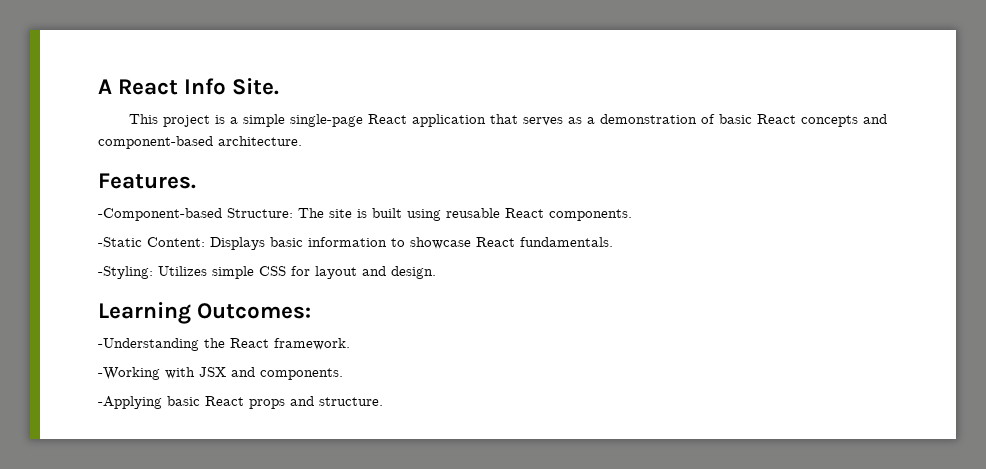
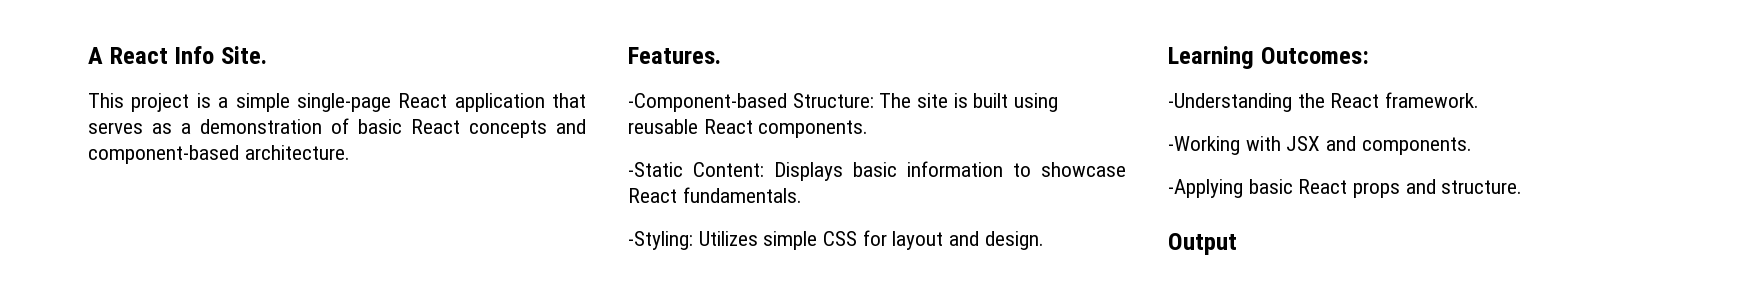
+ Output

